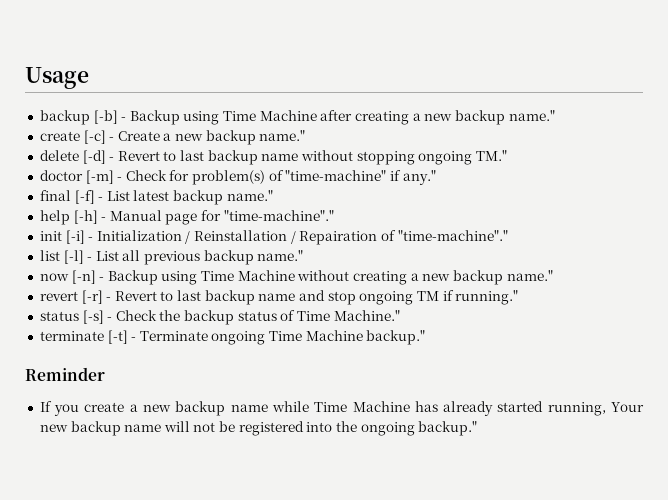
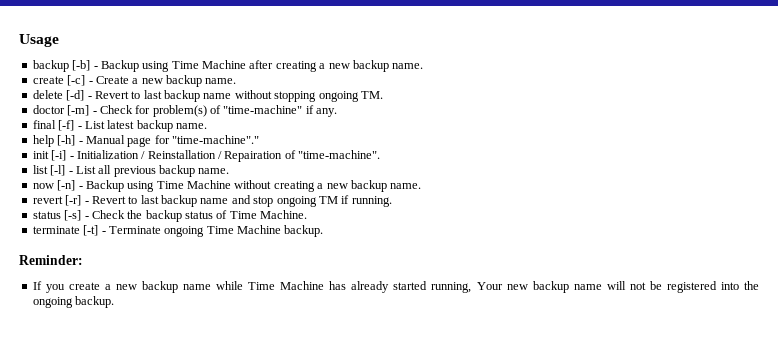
- backup [-b] - Backup using Time Machine after creating a new backup name."
+ backup [-b] - Backup using Time Machine after creating a new backup name.
- create [-c] - Create a new backup name."
+ create [-c] - Create a new backup name.
- delete [-d] - Revert to last backup name without stopping ongoing TM."
+ delete [-d] - Revert to last backup name without stopping ongoing TM.
- doctor [-m] - Check for problem(s) of "time-machine" if any."
+ doctor [-m] - Check for problem(s) of "time-machine" if any.
- final [-f] - List latest backup name."
+ final [-f] - List latest backup name.
- init [-i] - Initialization / Reinstallation / Repairation of "time-machine"."
+ init [-i] - Initialization / Reinstallation / Repairation of "time-machine".
- list [-l] - List all previous backup name."
+ list [-l] - List all previous backup name.
- now [-n] - Backup using Time Machine without creating a new backup name."
+ now [-n] - Backup using Time Machine without creating a new backup name.
- revert [-r] - Revert to last backup name and stop ongoing TM if running."
+ revert [-r] - Revert to last backup name and stop ongoing TM if running.
- status [-s] - Check the backup status of Time Machine."
+ status [-s] - Check the backup status of Time Machine.
- terminate [-t] - Terminate ongoing Time Machine backup."
- Reminder
+ terminate [-t] - Terminate ongoing Time Machine backup.
+ Reminder:
- If you create a new backup name while Time Machine has already started running, Your new backup name will not be registered into the ongoing backup."
+ If you create a new backup name while Time Machine has already started running, Your new backup name will not be registered into the ongoing backup.

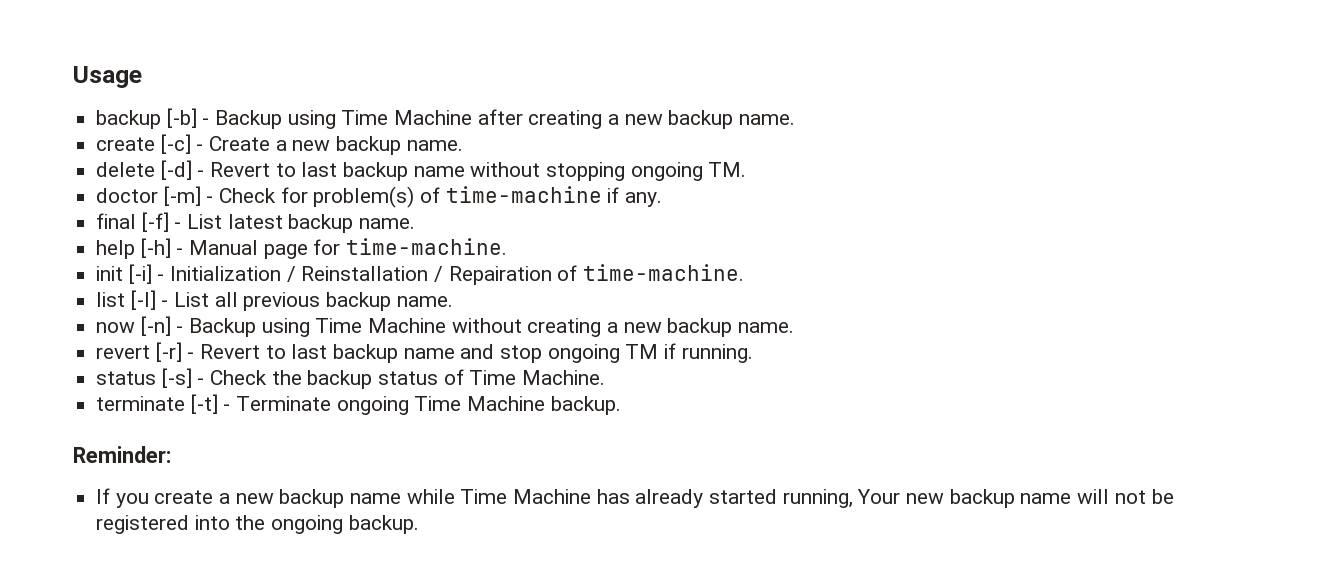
- doctor [-m] - Check for problem(s) of "time-machine" if any.
+ doctor [-m] - Check for problem(s) of time-machine if any.
- help [-h] - Manual page for "time-machine"."
+ help [-h] - Manual page for time-machine.
- init [-i] - Initialization / Reinstallation / Repairation of "time-machine".
+ init [-i] - Initialization / Reinstallation / Repairation of time-machine.

